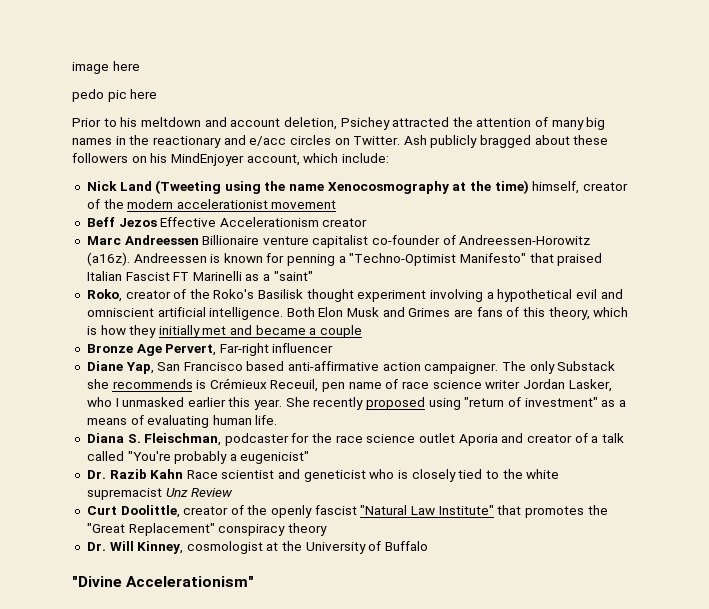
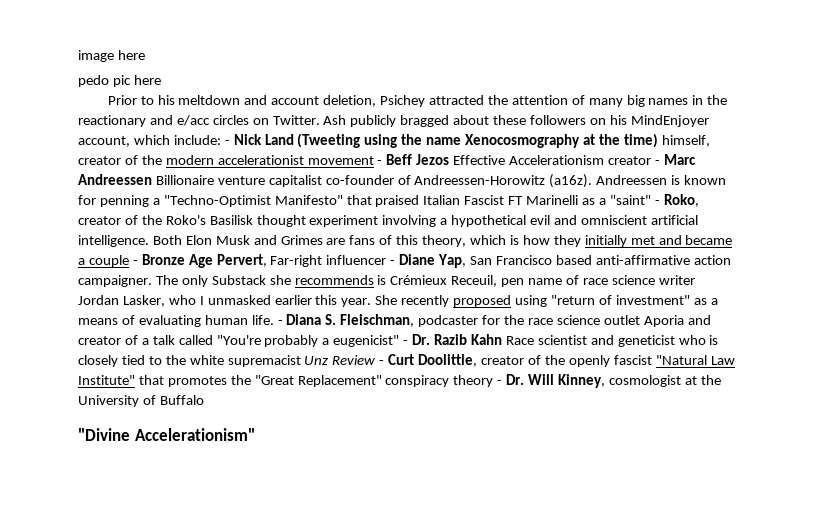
- Ash publicly bragged about these followers on his MindEnjoyer account, which include:
- Nick Land (Tweeting using the name Xenocosmography at the time) himself, creator of the modern accelerationist movement
- Beff Jezos Effective Accelerationism creator
- Marc Andreessen Billionaire venture capitalist co-founder of Andreessen-Horowitz (a16z).
+ Ash publicly bragged about these followers on his MindEnjoyer account, which include: - Nick Land (Tweeting using the name Xenocosmography at the time) himself, creator of the modern accelerationist movement - Beff Jezos Effective Accelerationism creator - Marc Andreessen Billionaire venture capitalist co-founder of Andreessen-Horowitz (a16z).
- Andreessen is known for penning a "Techno-Optimist Manifesto" that praised Italian Fascist FT Marinelli as a "saint"
- Roko, creator of the Roko's Basilisk thought experiment involving a hypothetical evil and omniscient artificial intelligence.
+ Andreessen is known for penning a "Techno-Optimist Manifesto" that praised Italian Fascist FT Marinelli as a "saint" - Roko, creator of the Roko's Basilisk thought experiment involving a hypothetical evil and omniscient artificial intelligence.
- Both Elon Musk and Grimes are fans of this theory, which is how they initially met and became a couple
- Bronze Age Pervert, Far-right influencer
- Diane Yap, San Francisco based anti-affirmative action campaigner.
+ Both Elon Musk and Grimes are fans of this theory, which is how they initially met and became a couple - Bronze Age Pervert, Far-right influencer - Diane Yap, San Francisco based anti-affirmative action campaigner.
- She recently proposed using "return of investment" as a means of evaluating human life.
- Diana S. Fleischman, podcaster for the race science outlet Aporia and creator of a talk called "You're probably a eugenicist"
- Dr. Razib Kahn Race scientist and geneticist who is closely tied to the white supremacist Unz Review
- Curt Doolittle, creator of the openly fascist "Natural Law Institute" that promotes the "Great Replacement" conspiracy theory
- Dr. Will Kinney, cosmologist at the University of Buffalo
+ She recently proposed using "return of investment" as a means of evaluating human life. - Diana S. Fleischman, podcaster for the race science outlet Aporia and creator of a talk called "You're probably a eugenicist" - Dr. Razib Kahn Race scientist and geneticist who is closely tied to the white supremacist Unz Review - Curt Doolittle, creator of the openly fascist "Natural Law Institute" that promotes the "Great Replacement" conspiracy theory - Dr. Will Kinney, cosmologist at the University of Buffalo

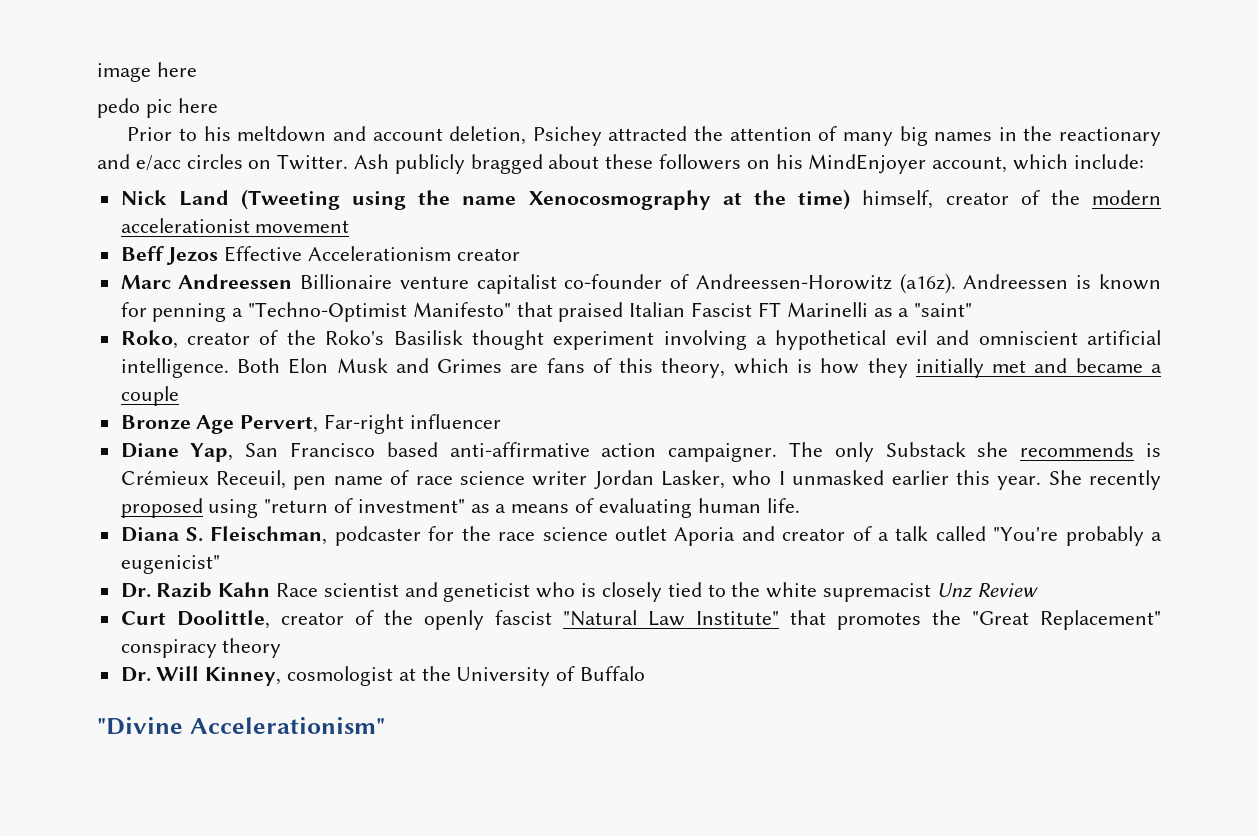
- Ash publicly bragged about these followers on his MindEnjoyer account, which include: - Nick Land (Tweeting using the name Xenocosmography at the time) himself, creator of the modern accelerationist movement - Beff Jezos Effective Accelerationism creator - Marc Andreessen Billionaire venture capitalist co-founder of Andreessen-Horowitz (a16z).
+ Ash publicly bragged about these followers on his MindEnjoyer account, which include:
+ Nick Land (Tweeting using the name Xenocosmography at the time) himself, creator of the modern accelerationist movement
+ Beff Jezos Effective Accelerationism creator
+ Marc Andreessen Billionaire venture capitalist co-founder of Andreessen-Horowitz (a16z).
- Andreessen is known for penning a "Techno-Optimist Manifesto" that praised Italian Fascist FT Marinelli as a "saint" - Roko, creator of the Roko's Basilisk thought experiment involving a hypothetical evil and omniscient artificial intelligence.
+ Andreessen is known for penning a "Techno-Optimist Manifesto" that praised Italian Fascist FT Marinelli as a "saint"
+ Roko, creator of the Roko's Basilisk thought experiment involving a hypothetical evil and omniscient artificial intelligence.
- Both Elon Musk and Grimes are fans of this theory, which is how they initially met and became a couple - Bronze Age Pervert, Far-right influencer - Diane Yap, San Francisco based anti-affirmative action campaigner.
+ Both Elon Musk and Grimes are fans of this theory, which is how they initially met and became a couple
+ Bronze Age Pervert, Far-right influencer
+ Diane Yap, San Francisco based anti-affirmative action campaigner.
- She recently proposed using "return of investment" as a means of evaluating human life. - Diana S. Fleischman, podcaster for the race science outlet Aporia and creator of a talk called "You're probably a eugenicist" - Dr. Razib Kahn Race scientist and geneticist who is closely tied to the white supremacist Unz Review - Curt Doolittle, creator of the openly fascist "Natural Law Institute" that promotes the "Great Replacement" conspiracy theory - Dr. Will Kinney, cosmologist at the University of Buffalo
+ She recently proposed using "return of investment" as a means of evaluating human life.
+ Diana S. Fleischman, podcaster for the race science outlet Aporia and creator of a talk called "You're probably a eugenicist"
+ Dr. Razib Kahn Race scientist and geneticist who is closely tied to the white supremacist Unz Review
+ Curt Doolittle, creator of the openly fascist "Natural Law Institute" that promotes the "Great Replacement" conspiracy theory
+ Dr. Will Kinney, cosmologist at the University of Buffalo

